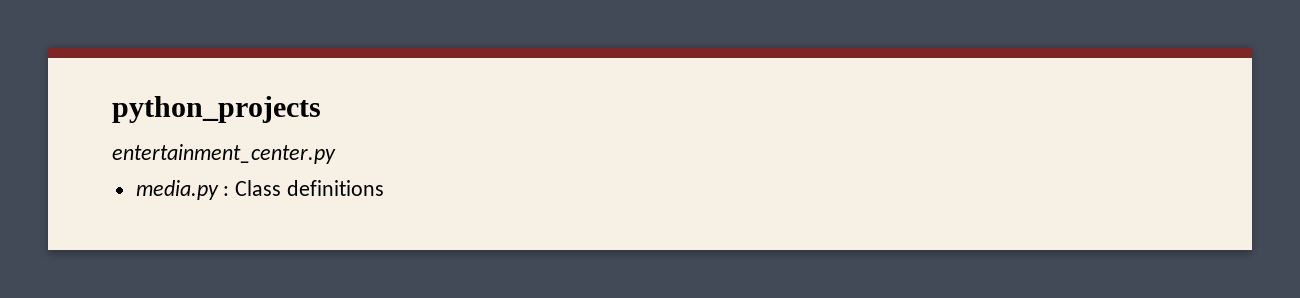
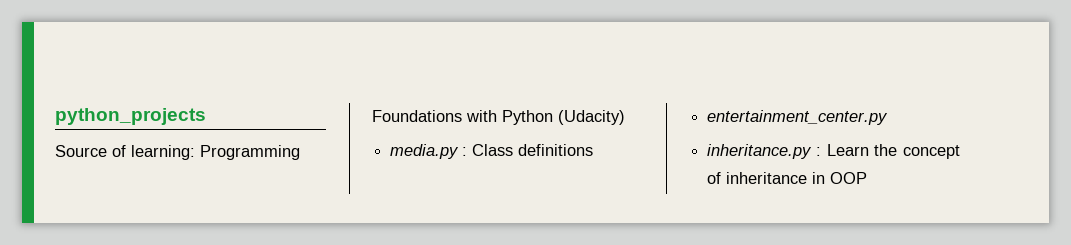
+ Source of learning: Programming Foundations with Python (Udacity)
+ media.py : Class definitions
  entertainment_center.py
- media.py : Class definitions
+ inheritance.py : Learn the concept of inheritance in OOP

